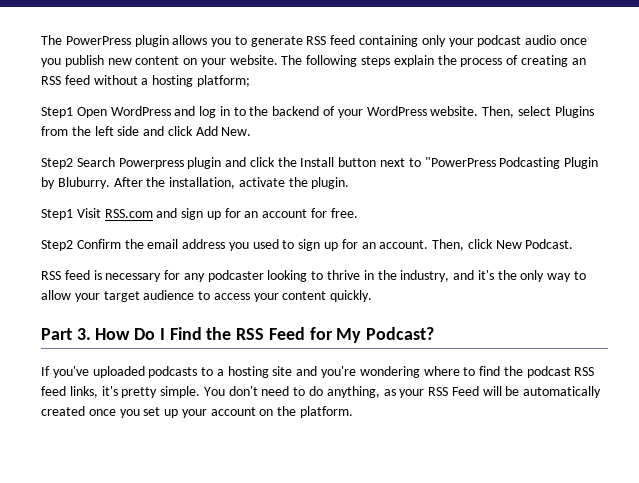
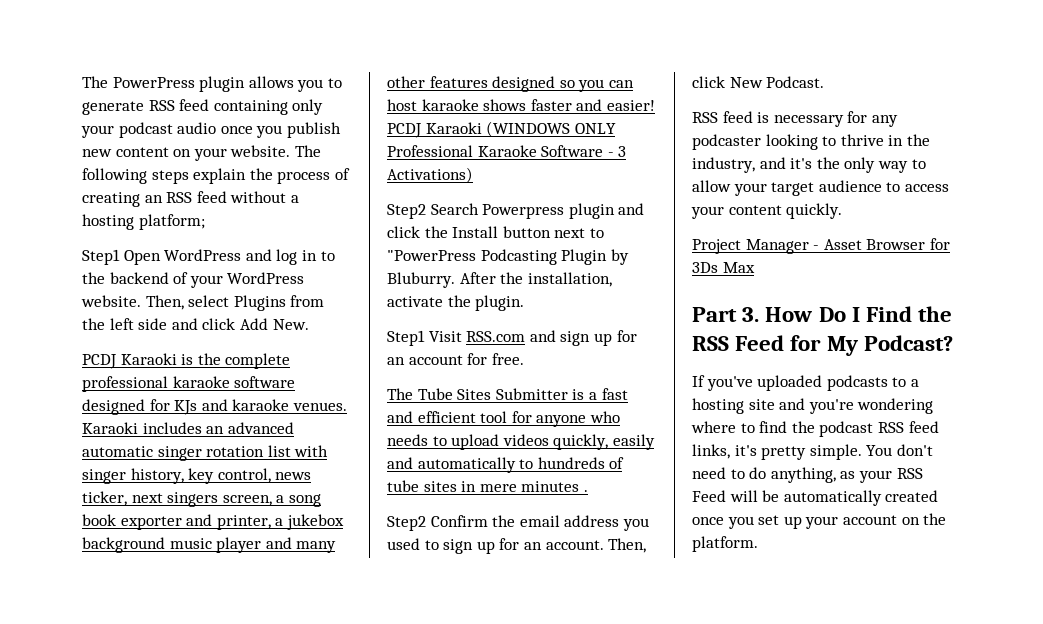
+ PCDJ Karaoki is the complete professional karaoke software designed for KJs and karaoke venues. Karaoki includes an advanced automatic singer rotation list with singer history, key control, news ticker, next singers screen, a song book exporter and printer, a jukebox background music player and many other features designed so you can host karaoke shows faster and easier! PCDJ Karaoki (WINDOWS ONLY Professional Karaoke Software - 3 Activations)
+ The Tube Sites Submitter is a fast and efficient tool for anyone who needs to upload videos quickly, easily and automatically to hundreds of tube sites in mere minutes .
+ Project Manager - Asset Browser for 3Ds Max

